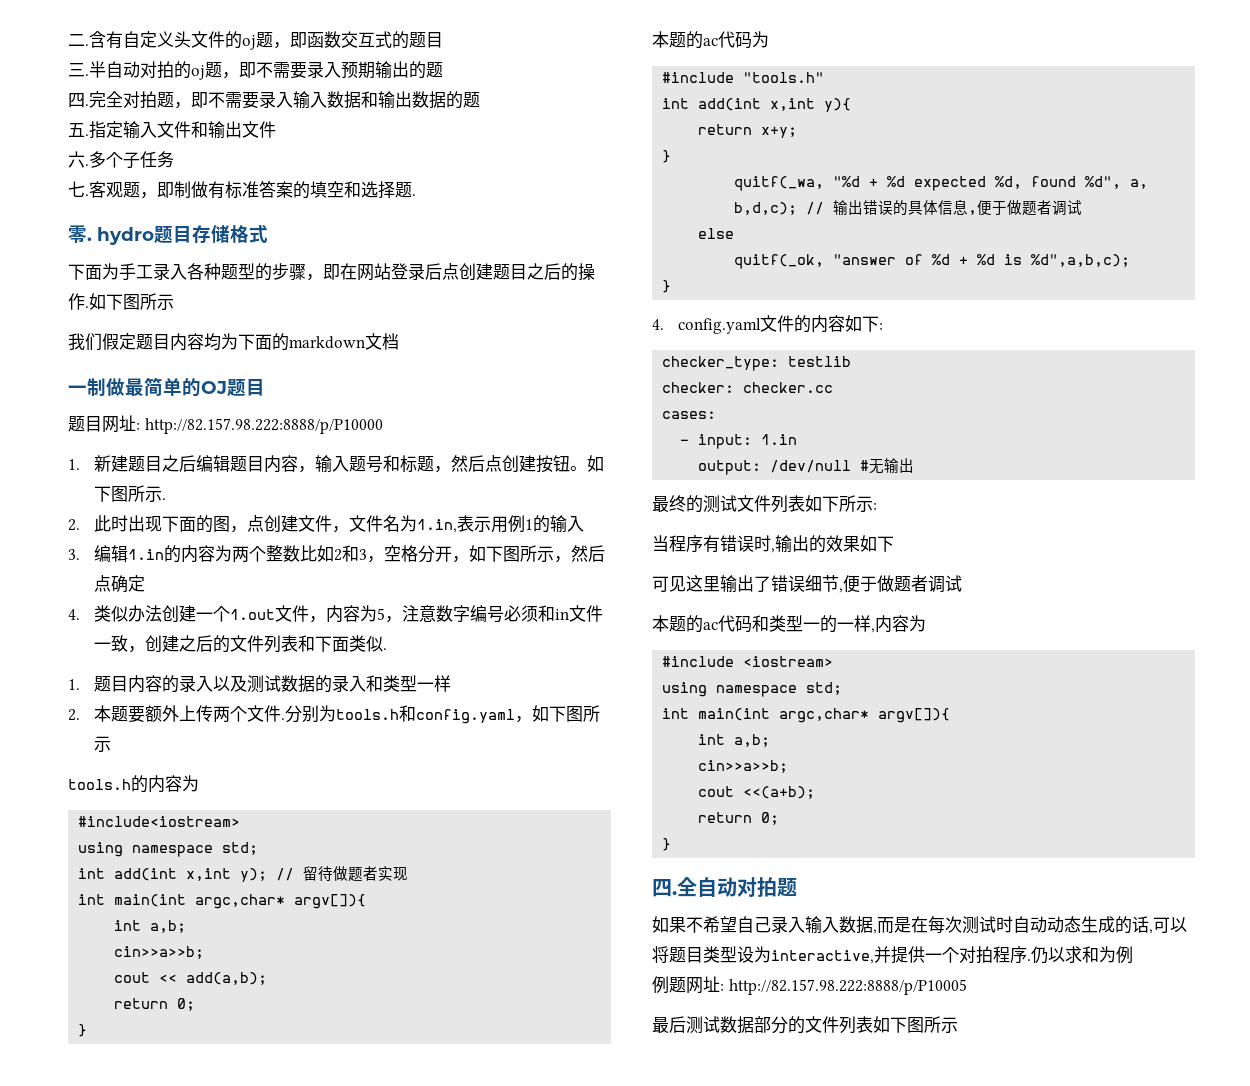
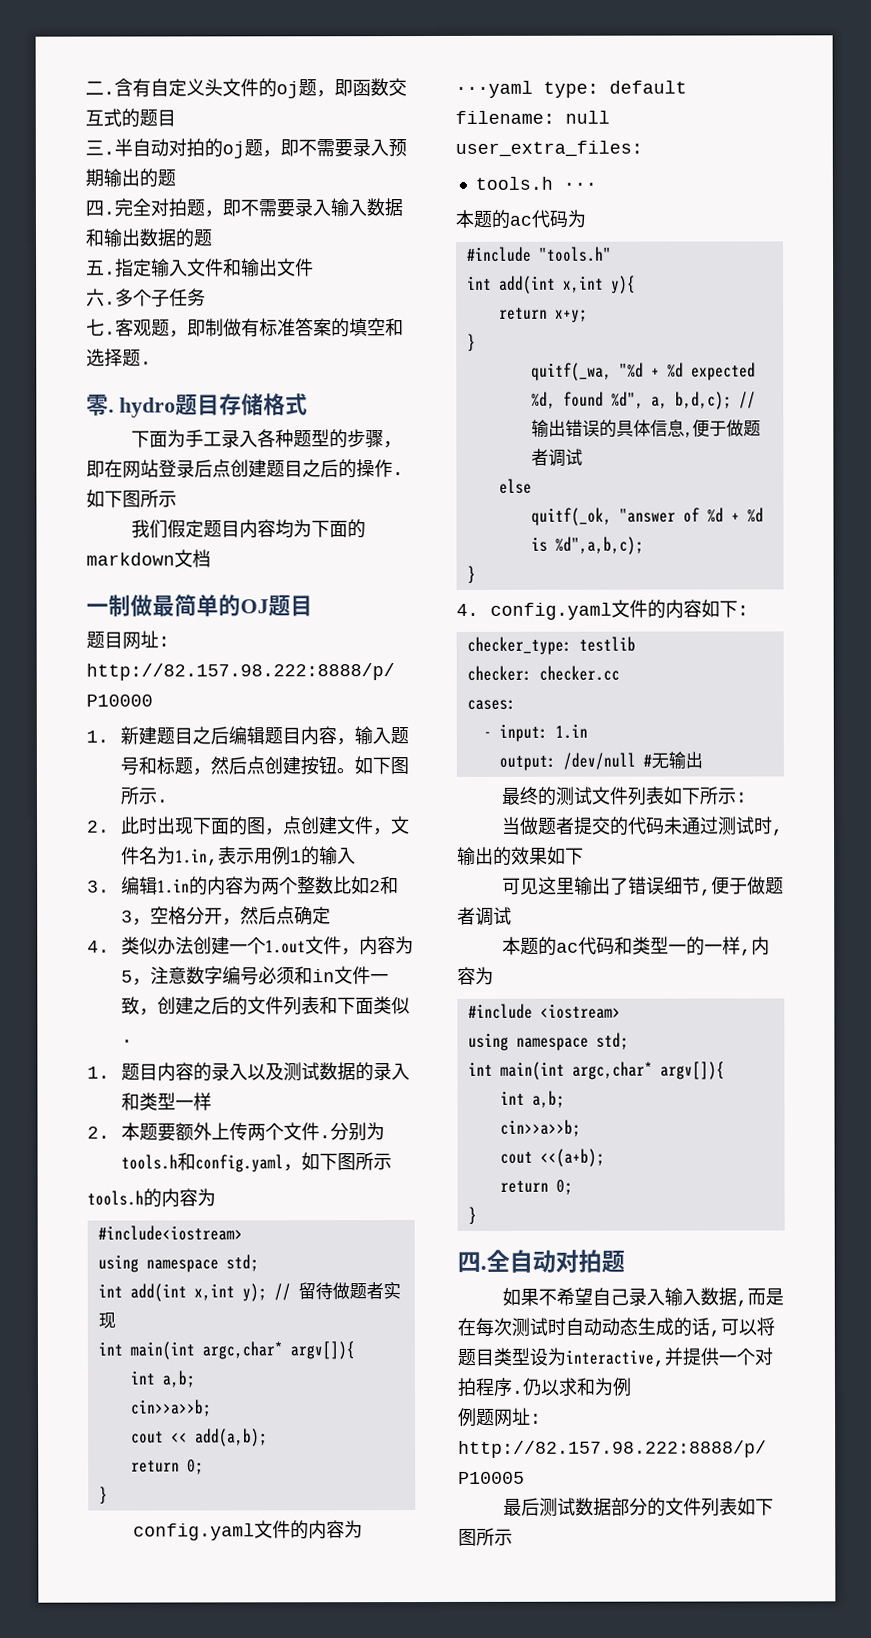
- 3.编辑1.in的内容为两个整数比如2和3，空格分开，如下图所示，然后点确定
+ 3.编辑1.in的内容为两个整数比如2和3，空格分开，然后点确定
+ config.yaml文件的内容为···yaml type: default filename: null user_extra_files:
+ tools.h ···
- 当程序有错误时,输出的效果如下
+ 当做题者提交的代码未通过测试时,输出的效果如下

